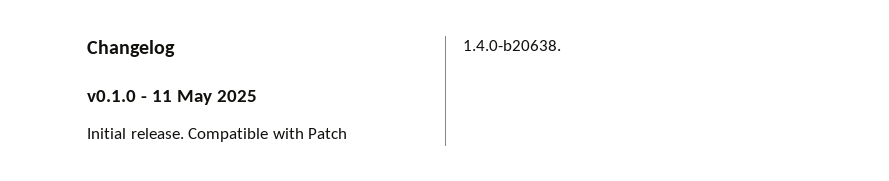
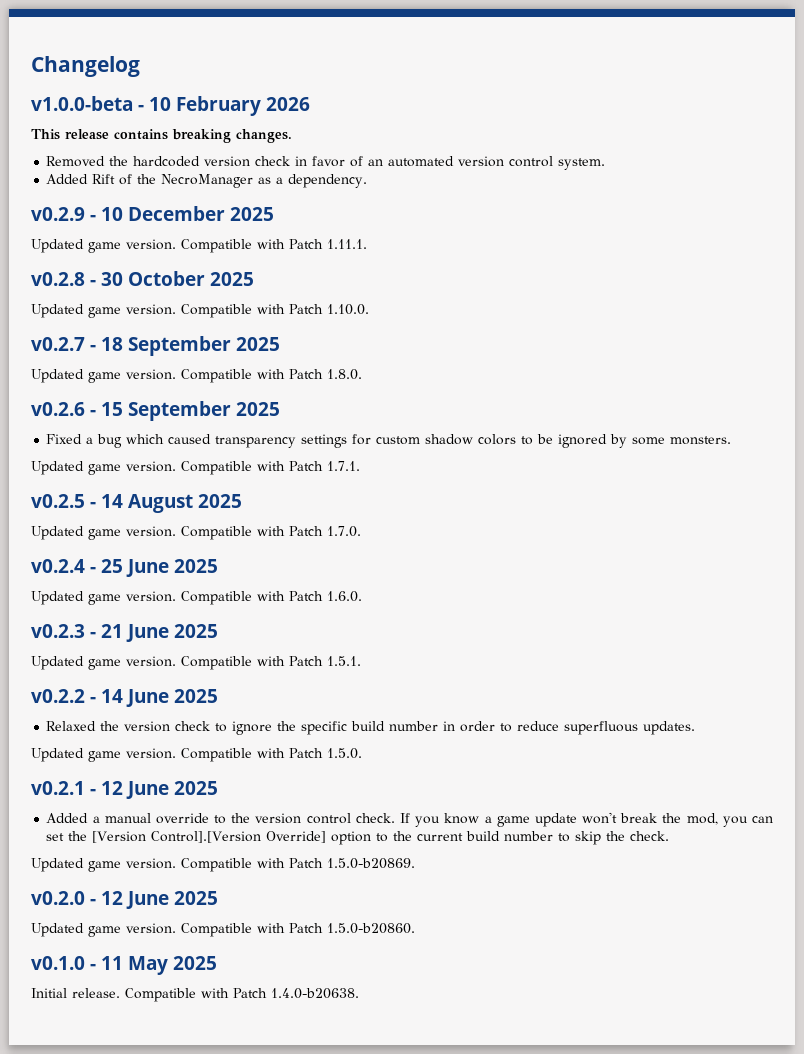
+ v1.0.0-beta - 10 February 2026
+ This release contains breaking changes.
+ Removed the hardcoded version check in favor of an automated version control system.
+ Added Rift of the NecroManager as a dependency.
+ v0.2.9 - 10 December 2025
+ Updated game version. Compatible with Patch 1.11.1.
+ v0.2.8 - 30 October 2025
+ Updated game version. Compatible with Patch 1.10.0.
+ v0.2.7 - 18 September 2025
+ Updated game version. Compatible with Patch 1.8.0.
+ v0.2.6 - 15 September 2025
+ Fixed a bug which caused transparency settings for custom shadow colors to be ignored by some monsters.
+ Updated game version. Compatible with Patch 1.7.1.
+ v0.2.5 - 14 August 2025
+ Updated game version. Compatible with Patch 1.7.0.
+ v0.2.4 - 25 June 2025
+ Updated game version. Compatible with Patch 1.6.0.
+ v0.2.3 - 21 June 2025
+ Updated game version. Compatible with Patch 1.5.1.
+ v0.2.2 - 14 June 2025
+ Relaxed the version check to ignore the specific build number in order to reduce superfluous updates.
+ Updated game version. Compatible with Patch 1.5.0.
+ v0.2.1 - 12 June 2025
+ Added a manual override to the version control check. If you know a game update won't break the mod, you can set the [Version Control].[Version Override] option to the current build number to skip the check.
+ Updated game version. Compatible with Patch 1.5.0-b20869.
+ v0.2.0 - 12 June 2025
+ Updated game version. Compatible with Patch 1.5.0-b20860.

